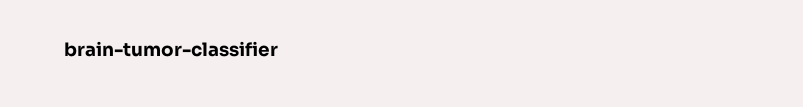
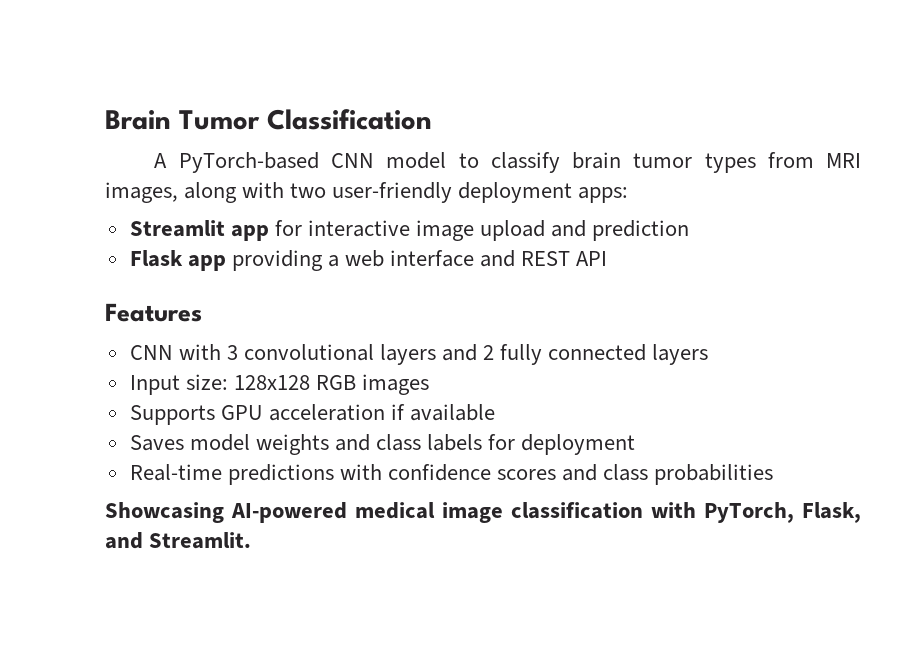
- brain-tumor-classifier
+ Brain Tumor Classification
+ A PyTorch-based CNN model to classify brain tumor types from MRI images, along with two user-friendly deployment apps:
+ Streamlit app for interactive image upload and prediction
+ Flask app providing a web interface and REST API
+ Features
+ CNN with 3 convolutional layers and 2 fully connected layers
+ Input size: 128x128 RGB images
+ Supports GPU acceleration if available
+ Saves model weights and class labels for deployment
+ Real-time predictions with confidence scores and class probabilities
+ Showcasing AI-powered medical image classification with PyTorch, Flask, and Streamlit.

